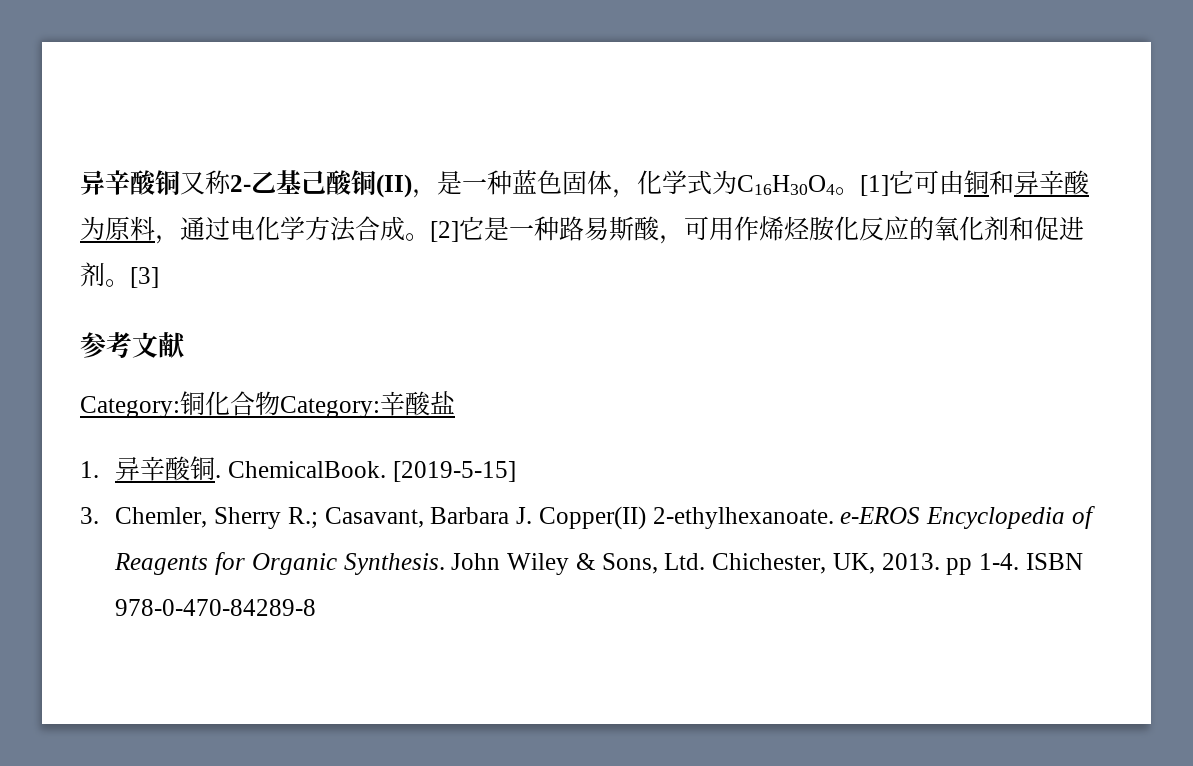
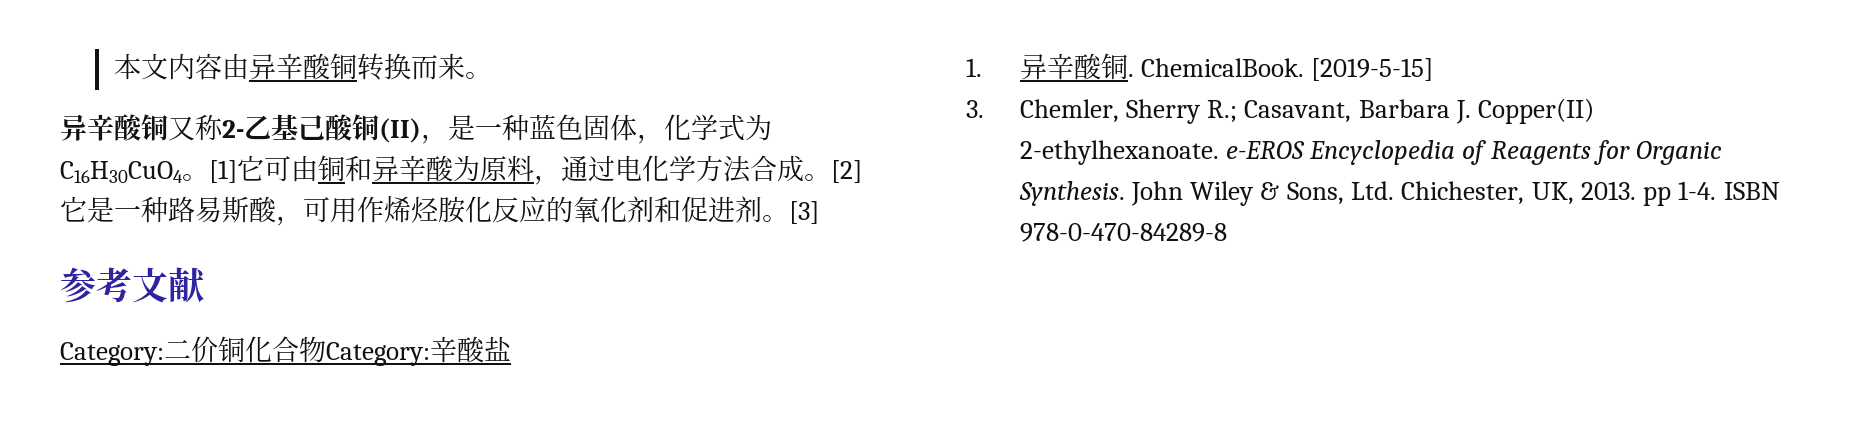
+ 本文内容由异辛酸铜转换而来。
- 异辛酸铜又称2-乙基己酸铜(II)，是一种蓝色固体，化学式为C16H30O4。
+ 异辛酸铜又称2-乙基己酸铜(II)，是一种蓝色固体，化学式为C16H30CuO4。
- Category:铜化合物Category:辛酸盐
+ Category:二价铜化合物Category:辛酸盐

